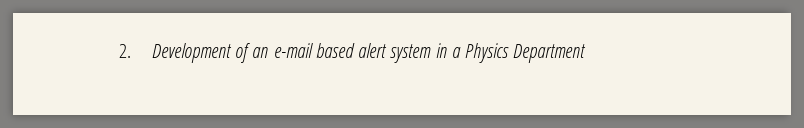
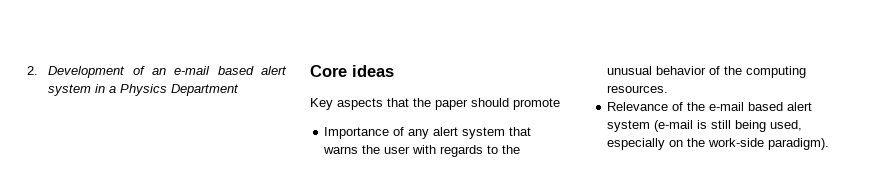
+ Core ideas
+ Key aspects that the paper should promote
+ Importance of any alert system that warns the user with regards to the unusual behavior of the computing resources.
+ Relevance of the e-mail based alert system (e-mail is still being used, especially on the work-side paradigm).

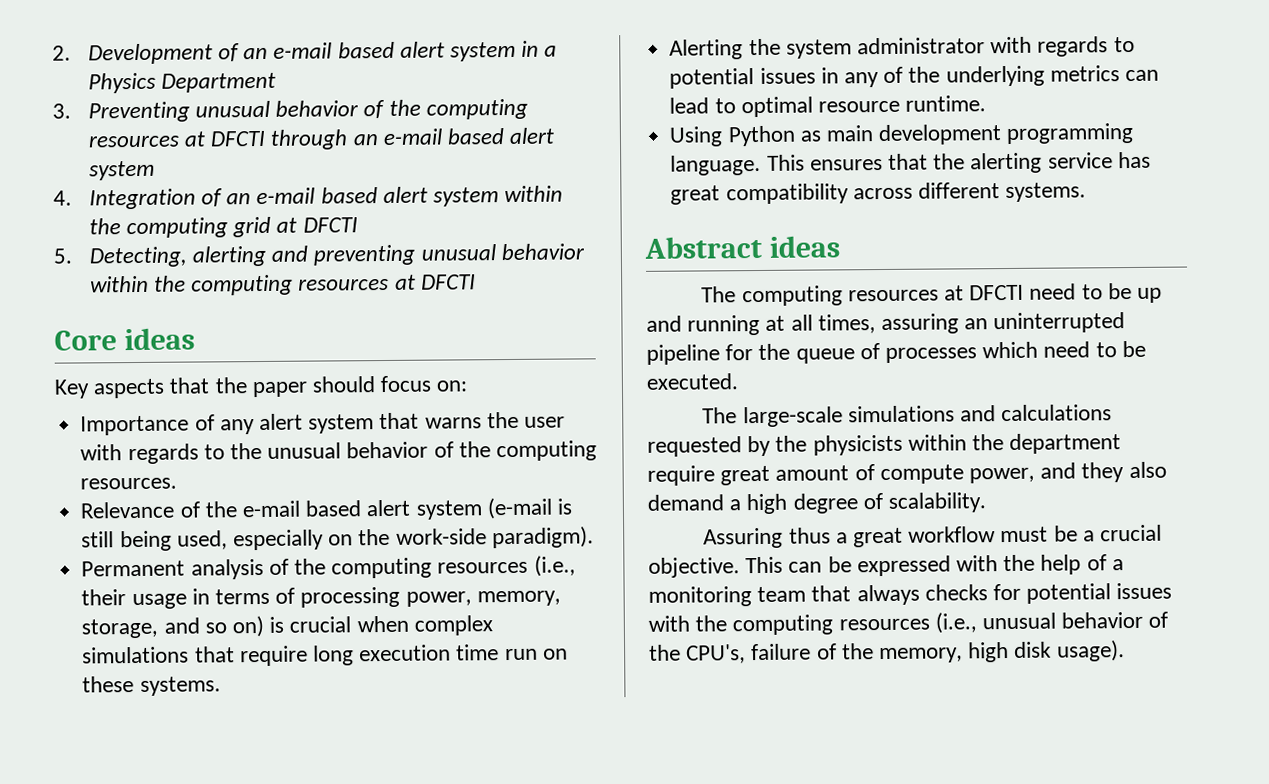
+ 3. Preventing unusual behavior of the computing resources at DFCTI through an e-mail based alert system
+ 4. Integration of an e-mail based alert system within the computing grid at DFCTI
+ 5. Detecting, alerting and preventing unusual behavior within the computing resources at DFCTI
- Key aspects that the paper should promote
+ Key aspects that the paper should focus on:
+ Permanent analysis of the computing resources (i.e., their usage in terms of processing power, memory, storage, and so on) is crucial when complex simulations that require long execution time run on these systems.
+ Alerting the system administrator with regards to potential issues in any of the underlying metrics can lead to optimal resource runtime.
+ Using Python as main development programming language. This ensures that the alerting service has great compatibility across different systems.
+ Abstract ideas
+ The computing resources at DFCTI need to be up and running at all times, assuring an uninterrupted pipeline for the queue of processes which need to be executed.
+ The large-scale simulations and calculations requested by the physicists within the department require great amount of compute power, and they also demand a high degree of scalability.
+ Assuring thus a great workflow must be a crucial objective. This can be expressed with the help of a monitoring team that always checks for potential issues with the computing resources (i.e., unusual behavior of the CPU's, failure of the memory, high disk usage).

